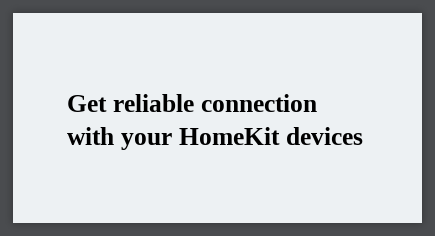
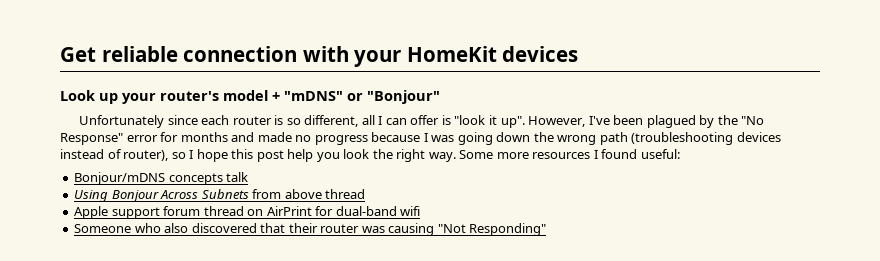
+ Look up your router's model + "mDNS" or "Bonjour"
+ Unfortunately since each router is so different, all I can offer is "look it up". However, I've been plagued by the "No Response" error for months and made no progress because I was going down the wrong path (troubleshooting devices instead of router), so I hope this post help you look the right way. Some more resources I found useful:
+ Bonjour/mDNS concepts talk
+ Using Bonjour Across Subnets from above thread
+ Apple support forum thread on AirPrint for dual-band wifi
+ Someone who also discovered that their router was causing "Not Responding"

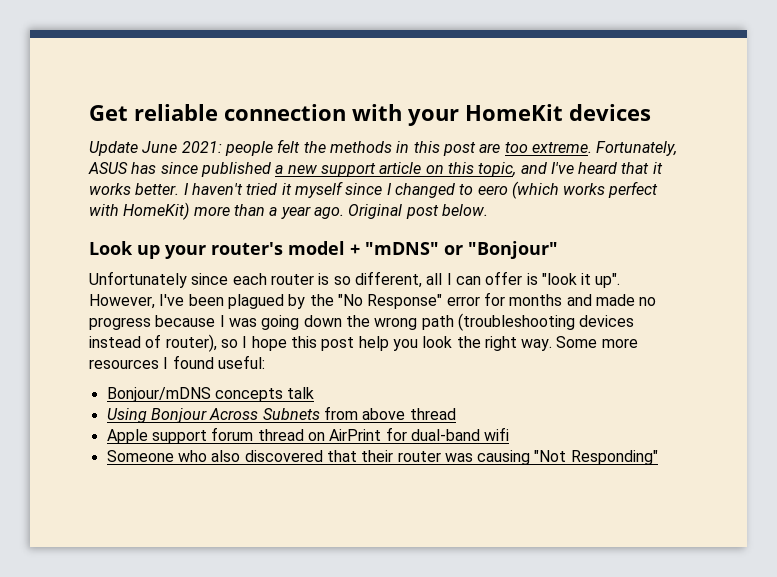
+ Update June 2021: people felt the methods in this post are too extreme. Fortunately, ASUS has since published a new support article on this topic, and I've heard that it works better. I haven't tried it myself since I changed to eero (which works perfect with HomeKit) more than a year ago. Original post below.

